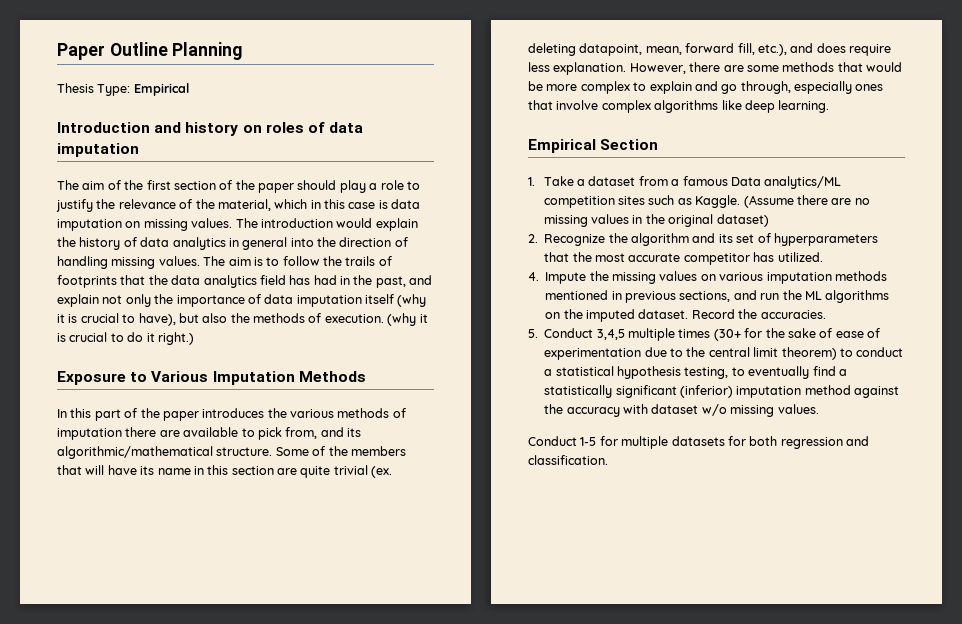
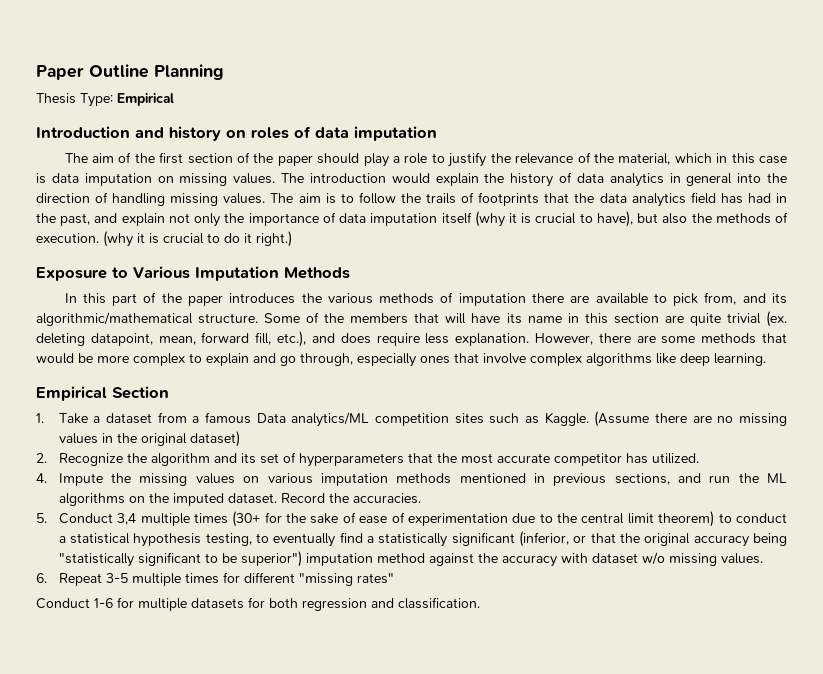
- 5. Conduct 3,4,5 multiple times (30+ for the sake of ease of experimentation due to the central limit theorem) to conduct a statistical hypothesis testing, to eventually find a statistically significant (inferior) imputation method against the accuracy with dataset w/o missing values.
+ 5. Conduct 3,4 multiple times (30+ for the sake of ease of experimentation due to the central limit theorem) to conduct a statistical hypothesis testing, to eventually find a statistically significant (inferior, or that the original accuracy being "statistically significant to be superior") imputation method against the accuracy with dataset w/o missing values.
- Conduct 1-5 for multiple datasets for both regression and classification.
+ 6. Repeat 3-5 multiple times for different "missing rates"
+ Conduct 1-6 for multiple datasets for both regression and classification.

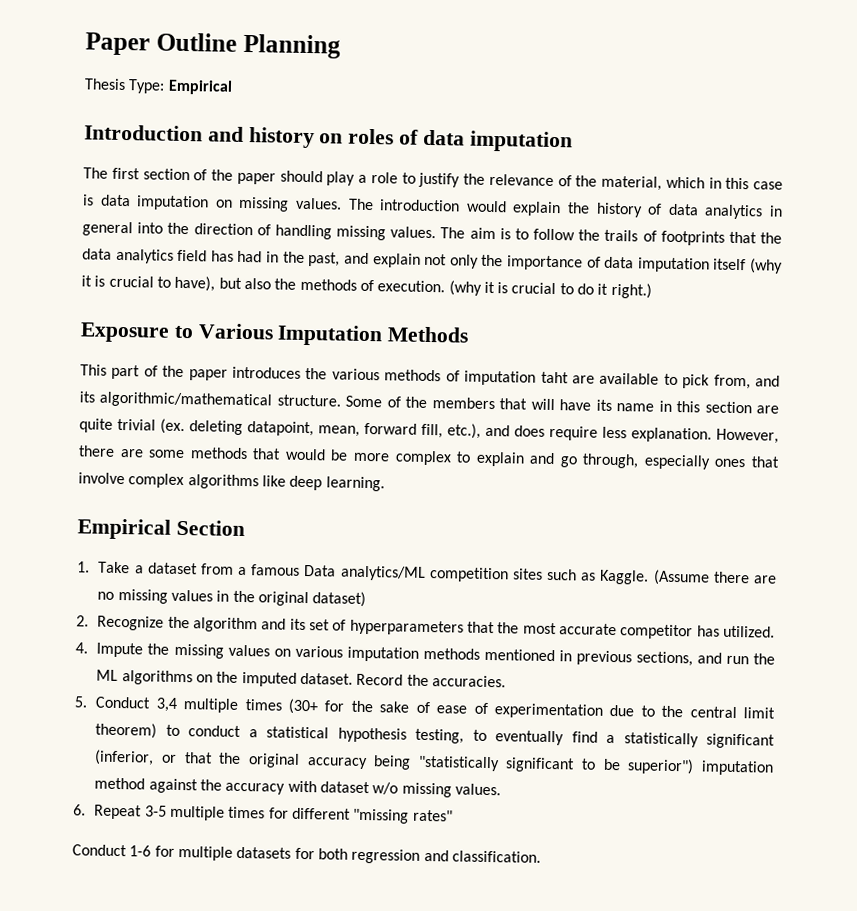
- The aim of the first section of the paper should play a role to justify the relevance of the material, which in this case is data imputation on missing values.
+ The first section of the paper should play a role to justify the relevance of the material, which in this case is data imputation on missing values.
- In this part of the paper introduces the various methods of imputation there are available to pick from, and its algorithmic/mathematical structure.
+ This part of the paper introduces the various methods of imputation taht are available to pick from, and its algorithmic/mathematical structure.

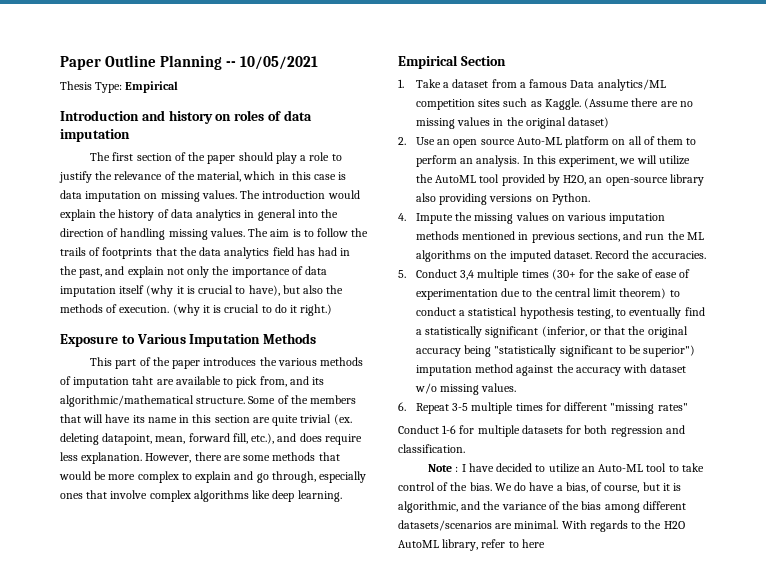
- Paper Outline Planning
+ Paper Outline Planning -- 10/05/2021
- 2. Recognize the algorithm and its set of hyperparameters that the most accurate competitor has utilized.
+ 2. Use an open source Auto-ML platform on all of them to perform an analysis. In this experiment, we will utilize the AutoML tool provided by H2O, an open-source library also providing versions on Python.
+ Note : I have decided to utilize an Auto-ML tool to take control of the bias. We do have a bias, of course, but it is algorithmic, and the variance of the bias among different datasets/scenarios are minimal. With regards to the H2O AutoML library, refer to here

